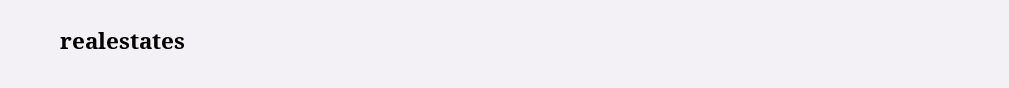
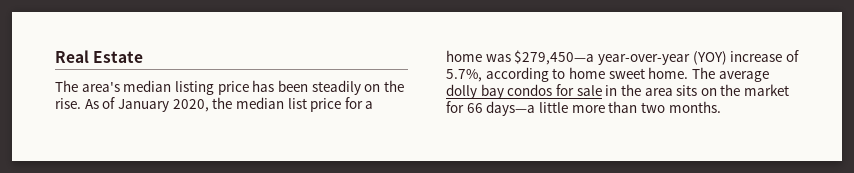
- realestates
+ Real Estate
+ The area's median listing price has been steadily on the rise. As of January 2020, the median list price for a home was $279,450—a year-over-year (YOY) increase of 5.7%, according to home sweet home. The average dolly bay condos for sale in the area sits on the market for 66 days—a little more than two months.

